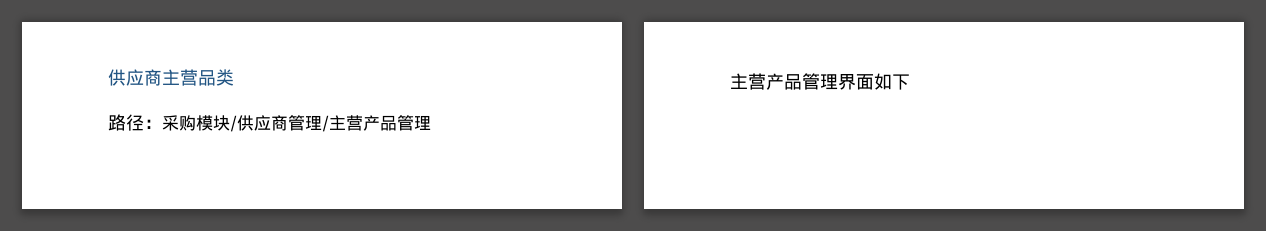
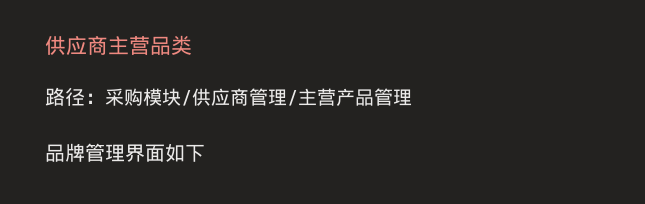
- 主营产品管理界面如下
+ 品牌管理界面如下

